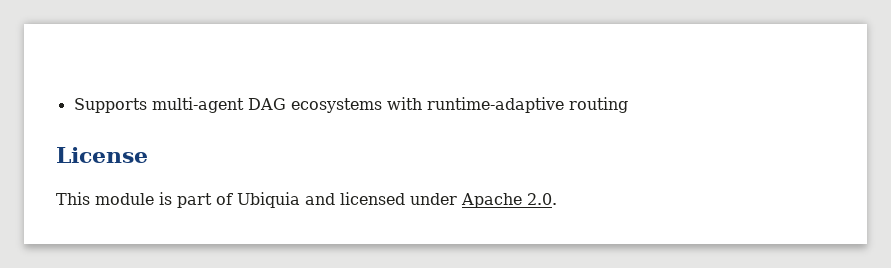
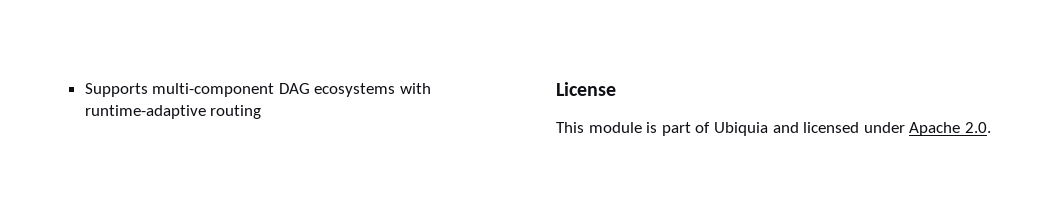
- Supports multi-agent DAG ecosystems with runtime-adaptive routing
+ Supports multi-component DAG ecosystems with runtime-adaptive routing

